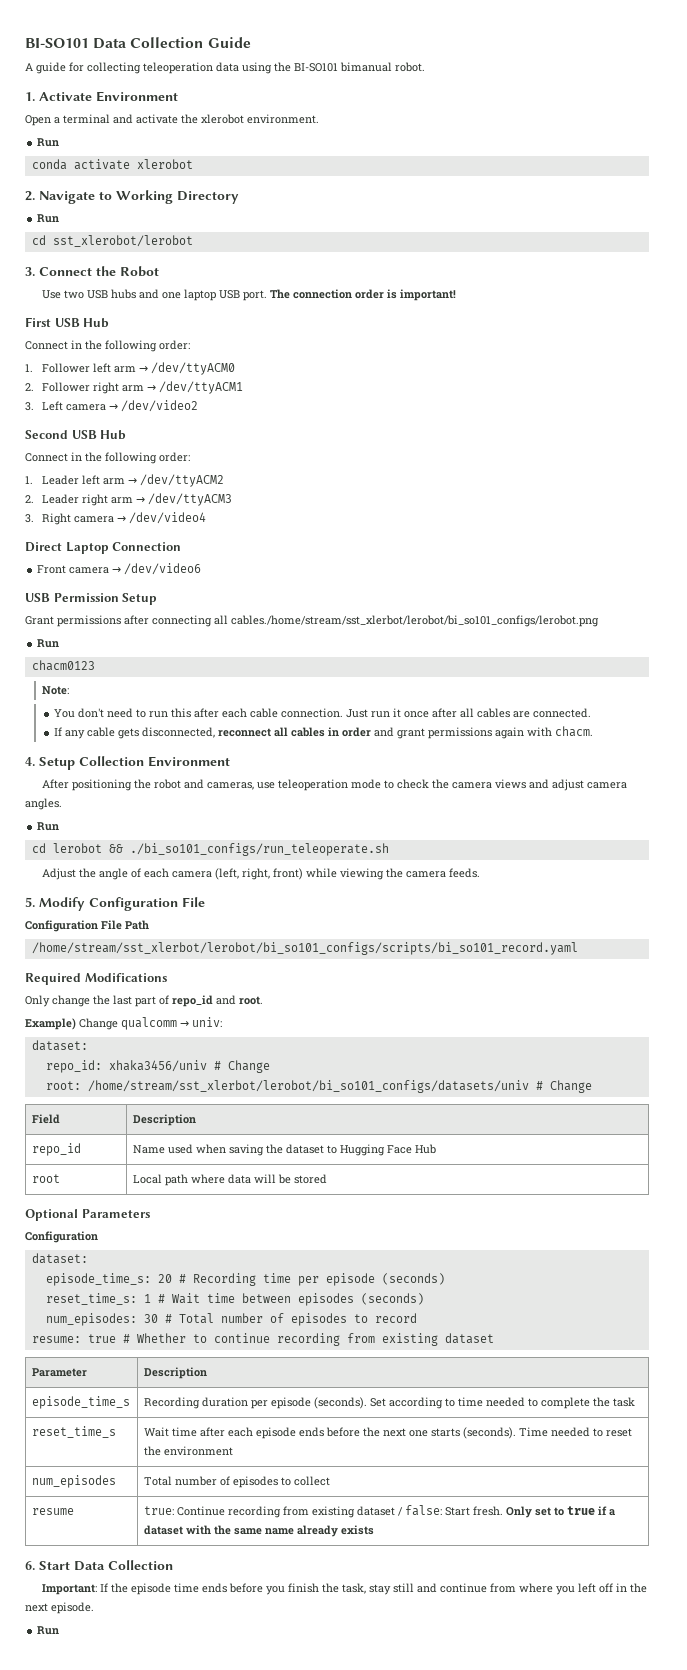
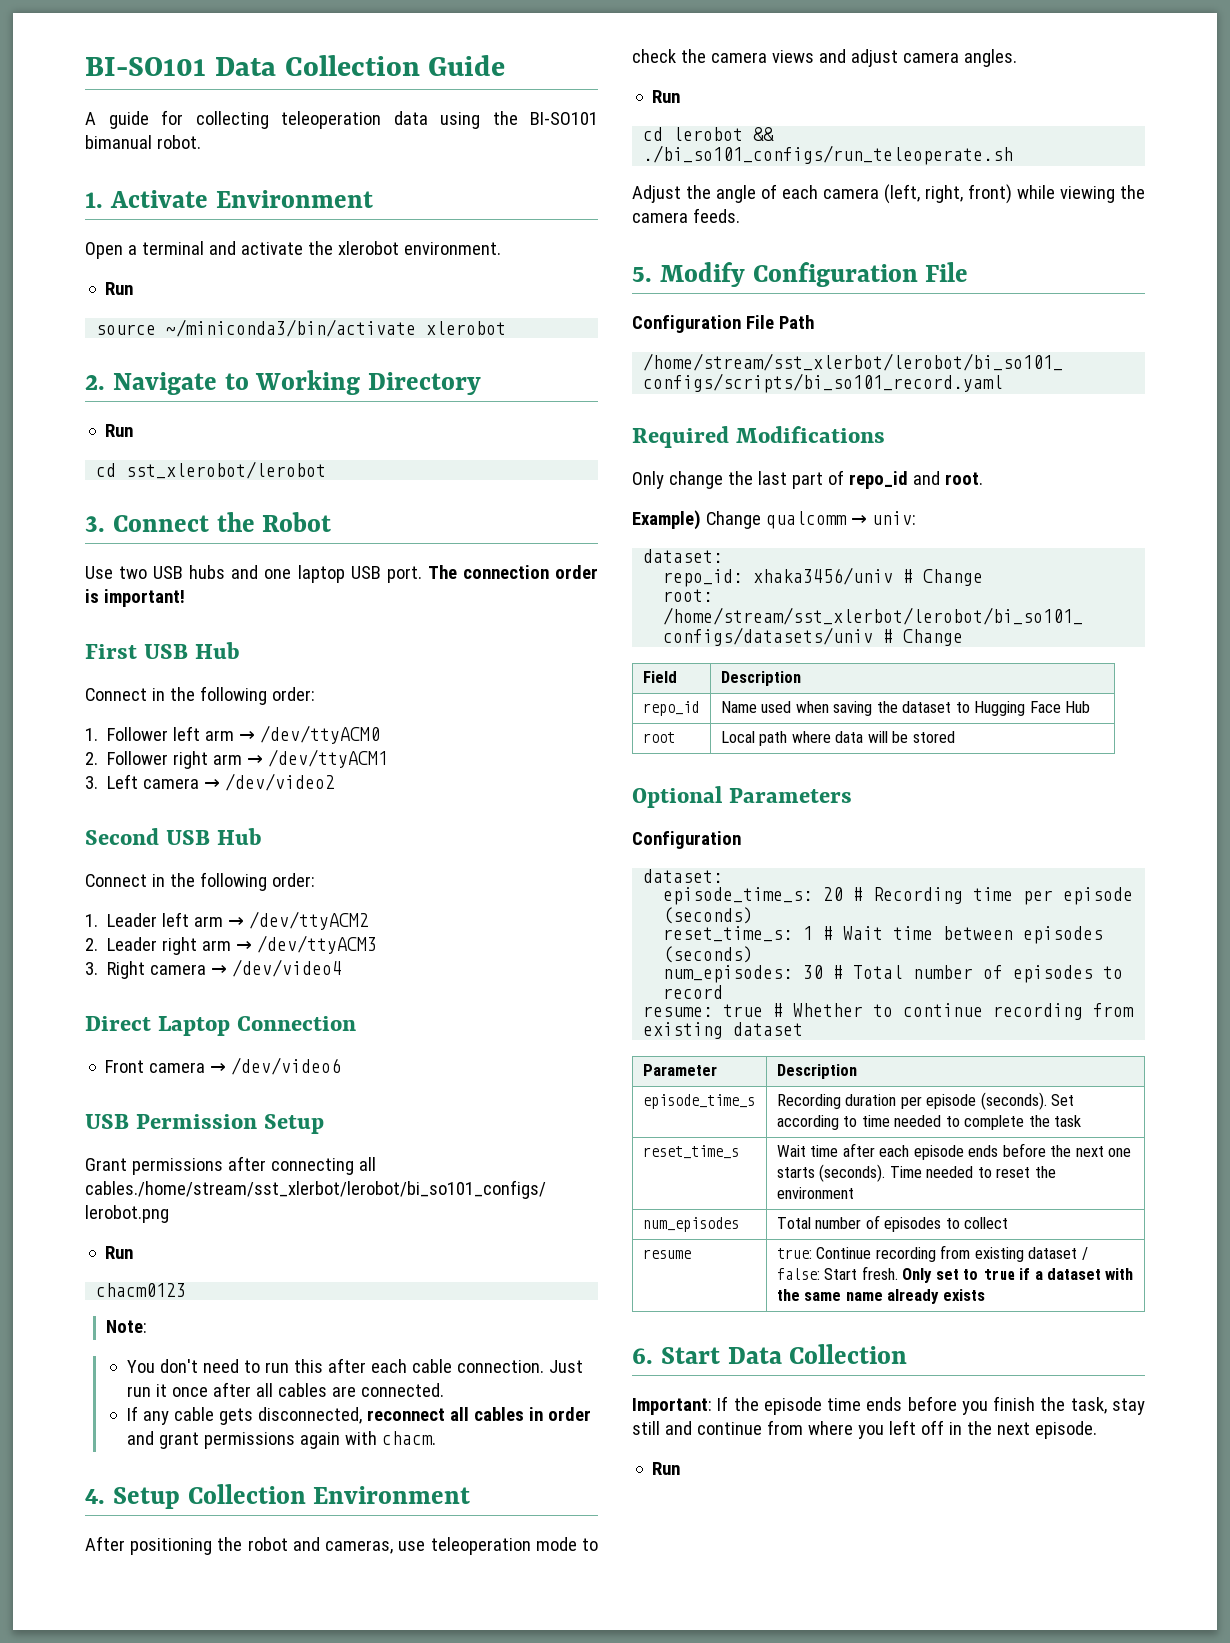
- conda activate xlerobot
+ source ~/miniconda3/bin/activate xlerobot

